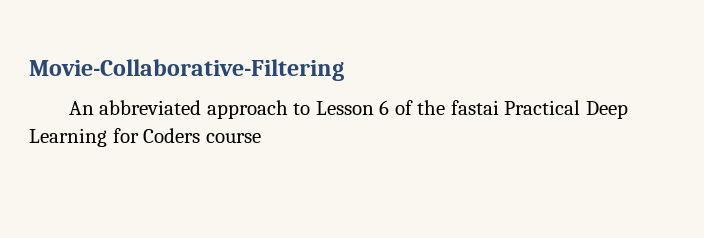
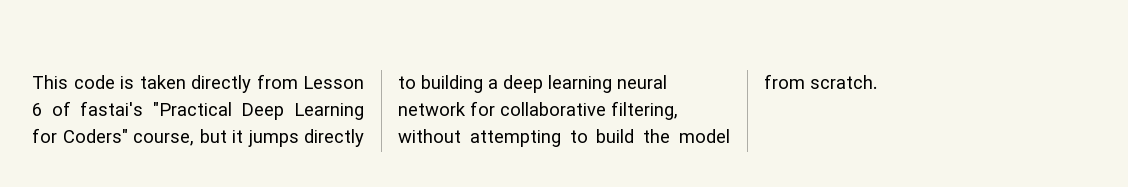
- Movie-Collaborative-Filtering
- An abbreviated approach to Lesson 6 of the fastai Practical Deep Learning for Coders course
+ This code is taken directly from Lesson 6 of fastai's "Practical Deep Learning for Coders" course, but it jumps directly to building a deep learning neural network for collaborative filtering, without attempting to build the model from scratch.

